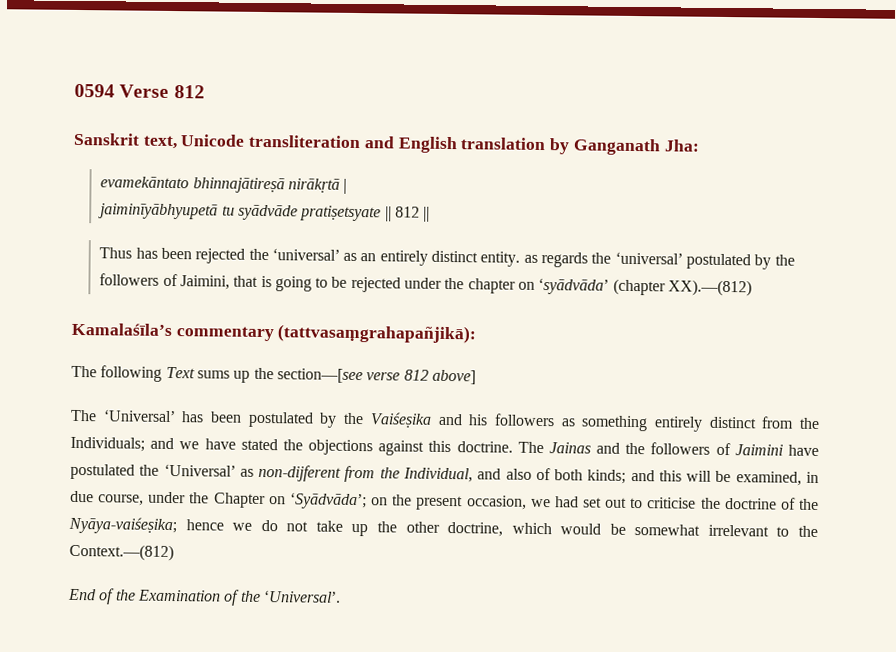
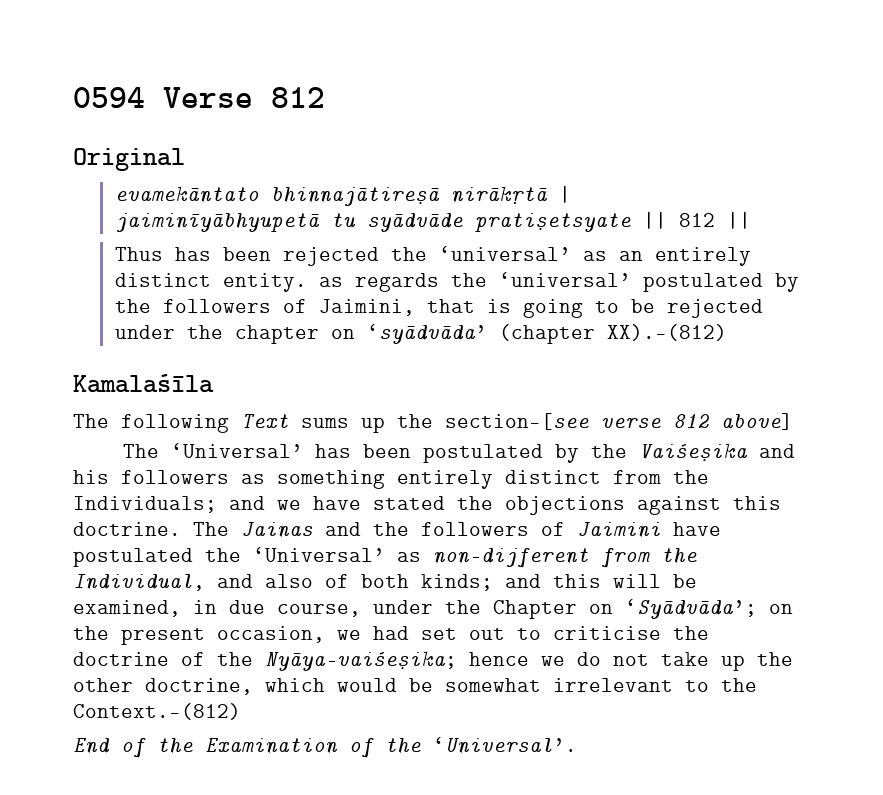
- Sanskrit text, Unicode transliteration and English translation by Ganganath Jha:
+ Original
- Kamalaśīla’s commentary (tattvasaṃgrahapañjikā):
+ Kamalaśīla

